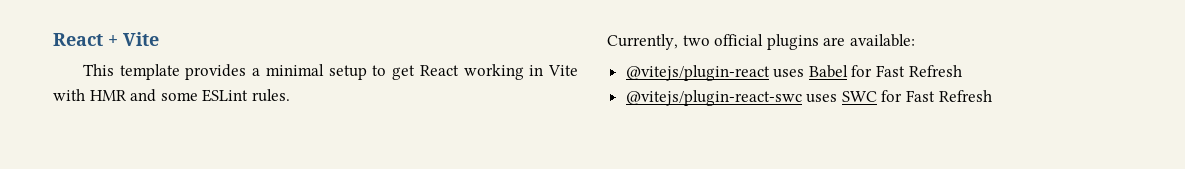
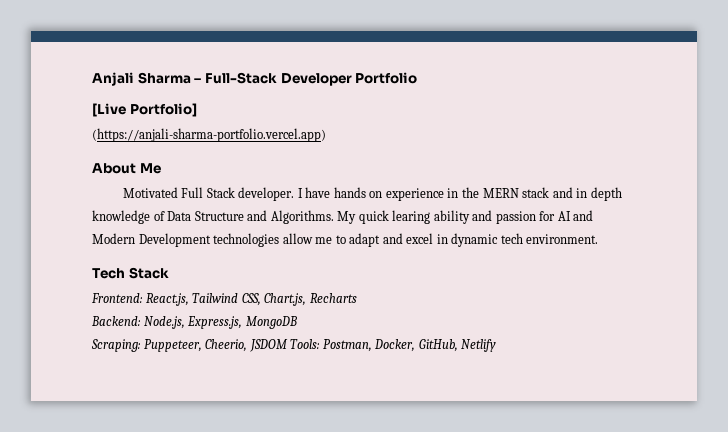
- React + Vite
- This template provides a minimal setup to get React working in Vite with HMR and some ESLint rules.
- Currently, two official plugins are available:
- @vitejs/plugin-react uses Babel for Fast Refresh
- @vitejs/plugin-react-swc uses SWC for Fast Refresh
+ Anjali Sharma – Full-Stack Developer Portfolio
+ [Live Portfolio]
+ (https://anjali-sharma-portfolio.vercel.app)
+ About Me
+ Motivated Full Stack developer. I have hands on experience in the MERN stack and in depth knowledge of Data Structure and Algorithms. My quick learing ability and passion for AI and Modern Development technologies allow me to adapt and excel in dynamic tech environment.
+ Tech Stack
+ Frontend: React.js, Tailwind CSS, Chart.js, Recharts
+ Backend: Node.js, Express.js, MongoDB
+ Scraping: Puppeteer, Cheerio, JSDOM Tools: Postman, Docker, GitHub, Netlify

